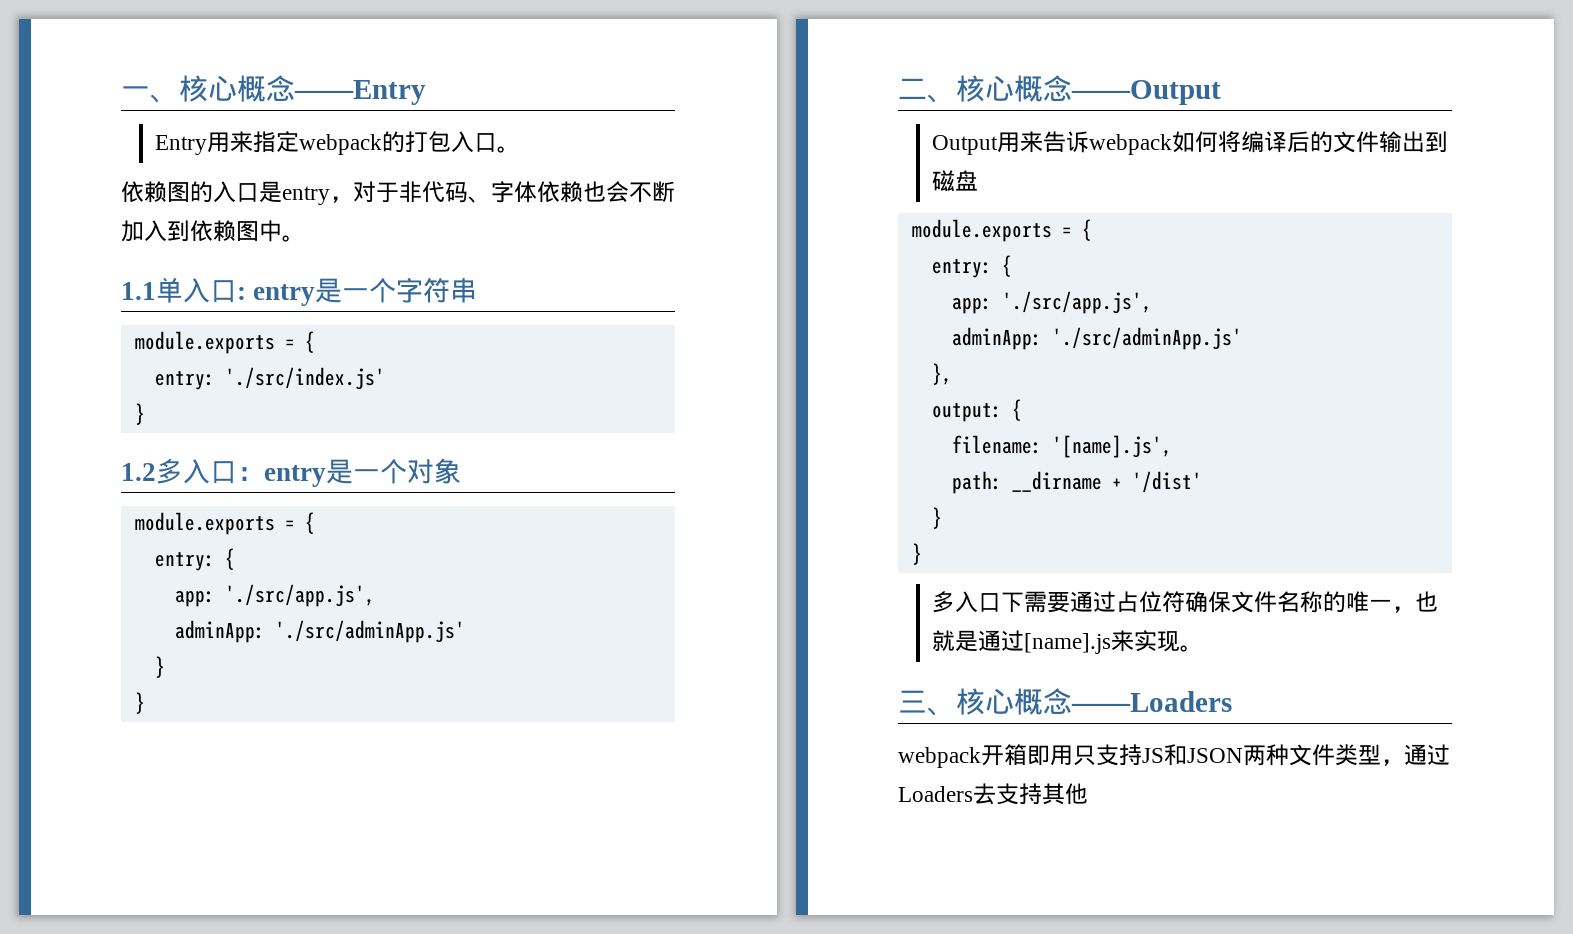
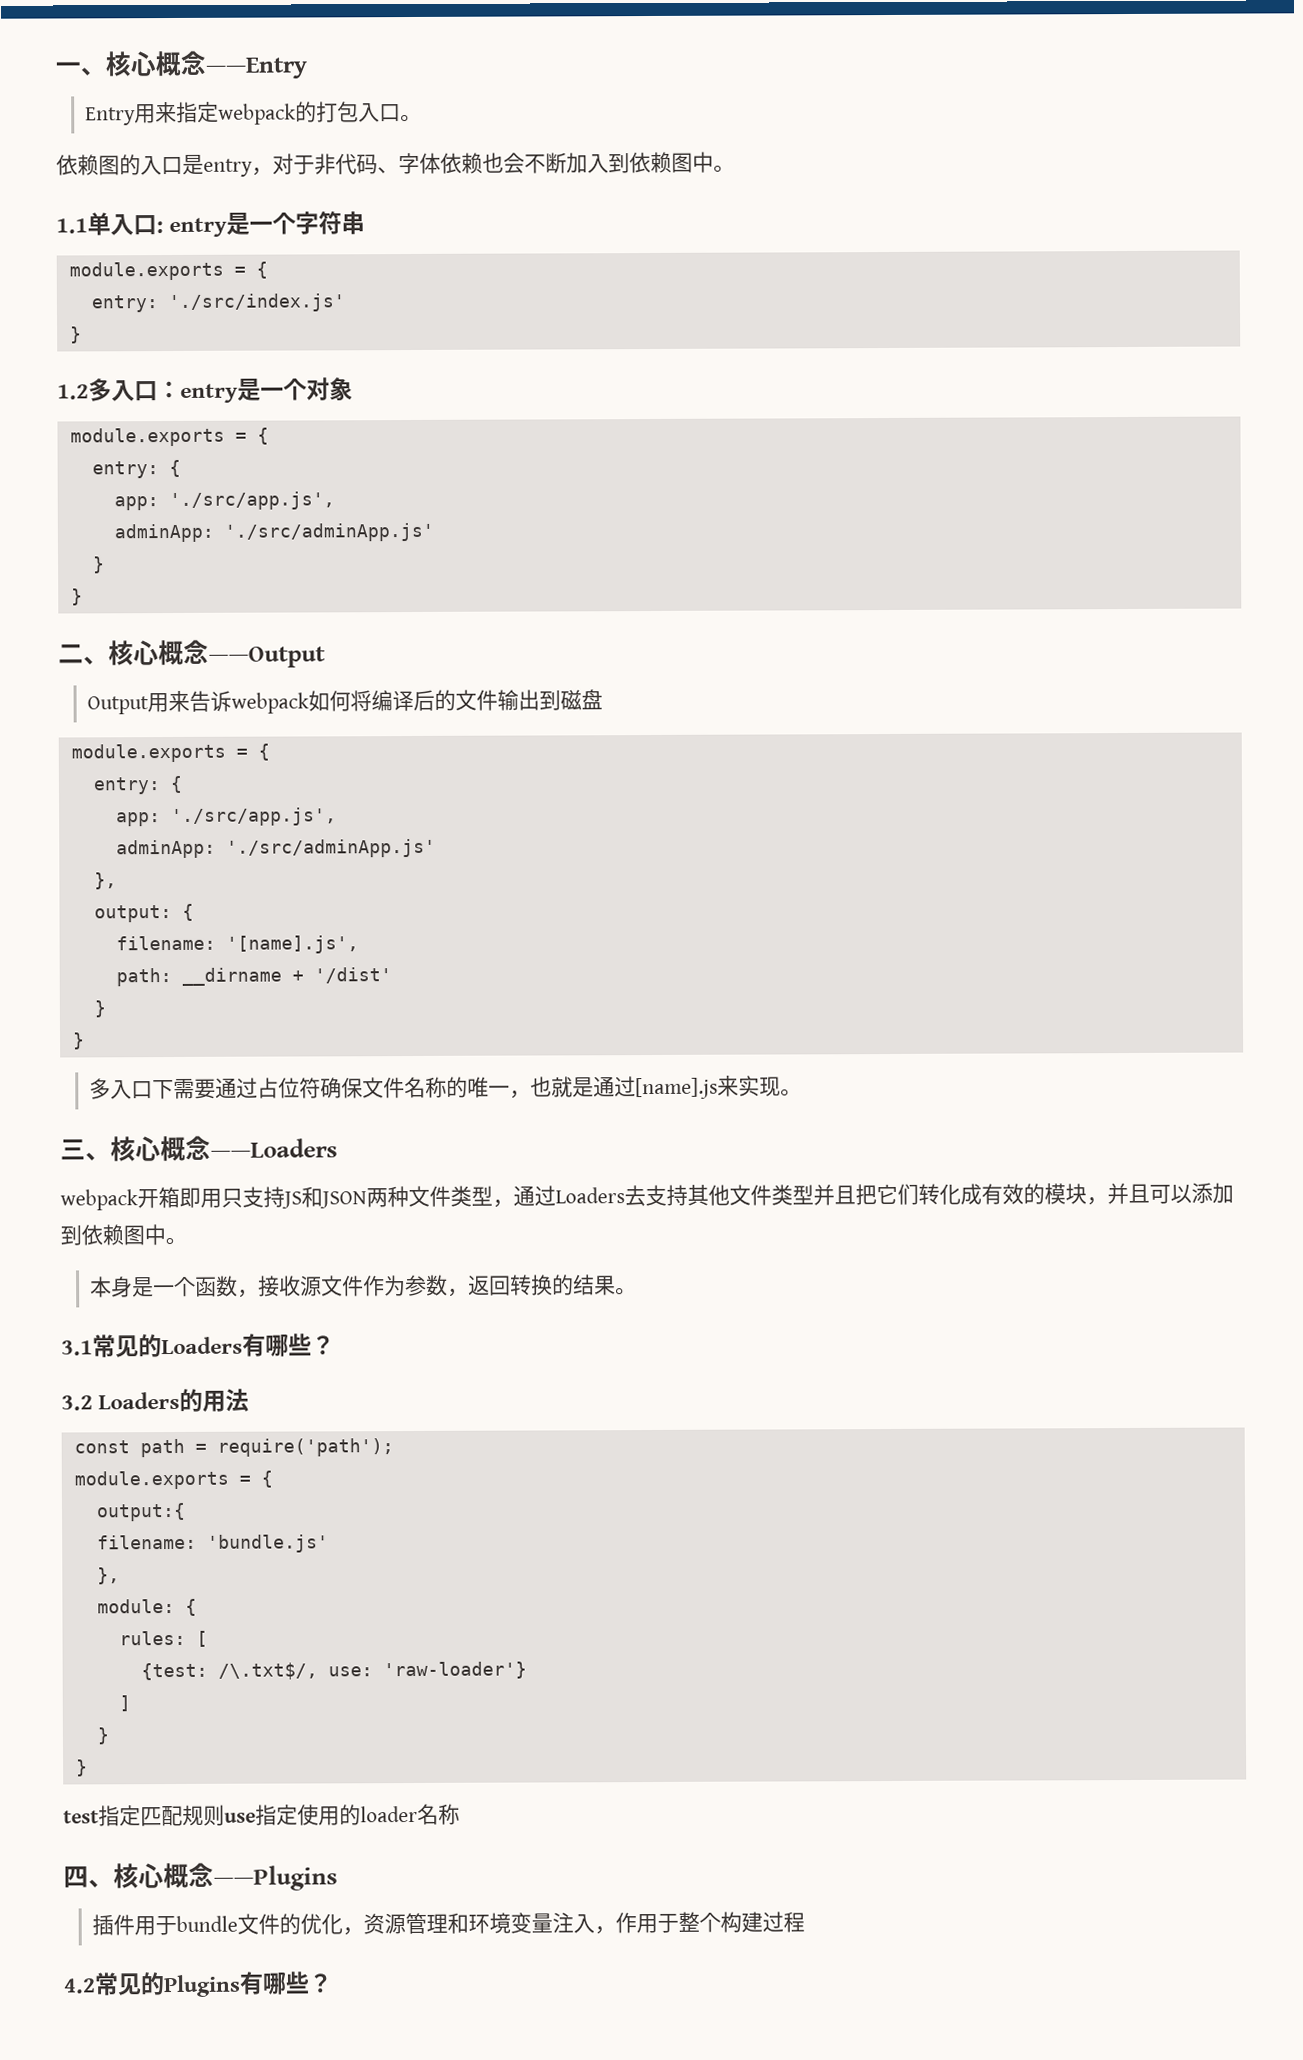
- webpack开箱即用只支持JS和JSON两种文件类型，通过Loaders去支持其他
+ webpack开箱即用只支持JS和JSON两种文件类型，通过Loaders去支持其他文件类型并且把它们转化成有效的模块，并且可以添加到依赖图中。
+ 本身是一个函数，接收源文件作为参数，返回转换的结果。
+ 3.1常见的Loaders有哪些？
+ 3.2 Loaders的用法
+ const path = require('path');
+ module.exports = {
+ output:{
+ filename: 'bundle.js'
+ },
+ module: {
+ rules: [
+ {test: /\.txt$/, use: 'raw-loader'}
+ ]
+ }
+ }
+ test指定匹配规则use指定使用的loader名称
+ 四、核心概念——Plugins
+ 插件用于bundle文件的优化，资源管理和环境变量注入，作用于整个构建过程
+ 4.2常见的Plugins有哪些？

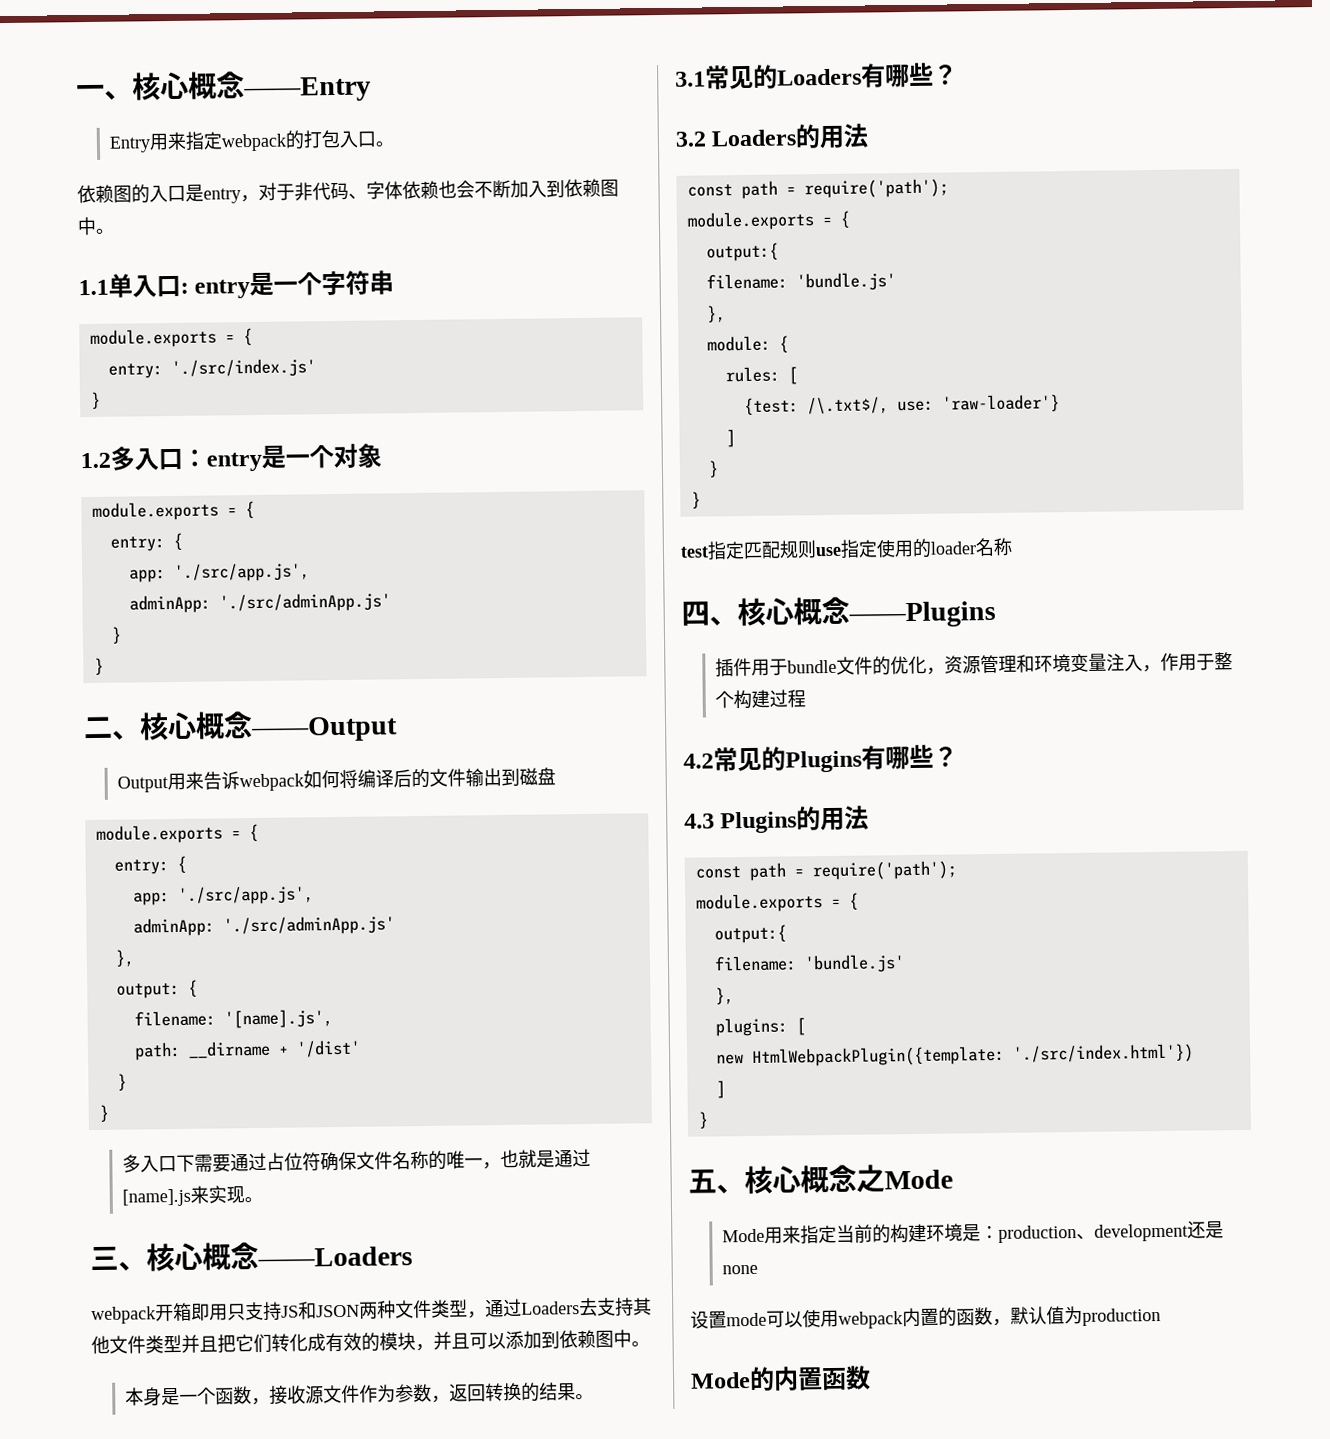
+ 4.3 Plugins的用法
+ const path = require('path');
+ module.exports = {
+ output:{
+ filename: 'bundle.js'
+ },
+ plugins: [
+ new HtmlWebpackPlugin({template: './src/index.html'})
+ ]
+ }
+ 五、核心概念之Mode
+ Mode用来指定当前的构建环境是：production、development还是none
+ 设置mode可以使用webpack内置的函数，默认值为production
+ Mode的内置函数

